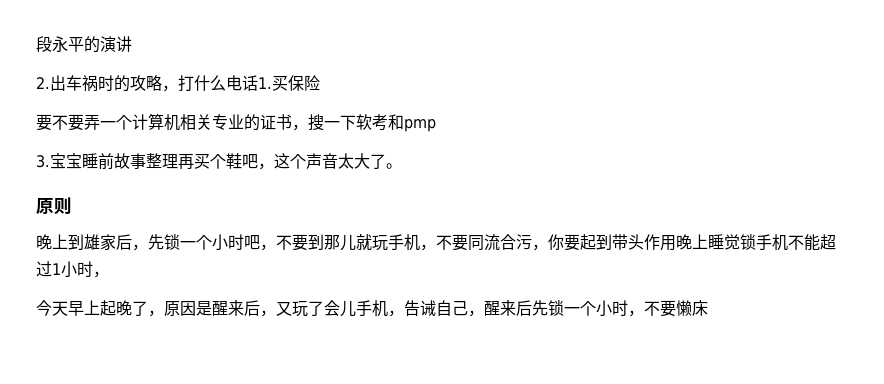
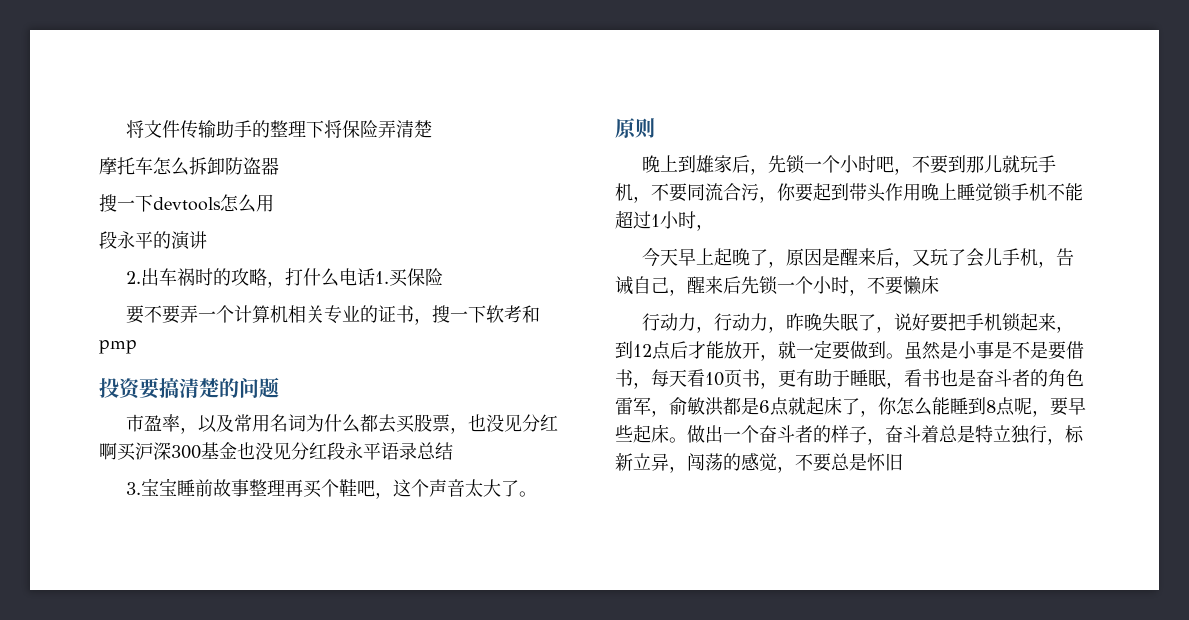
+ 将文件传输助手的整理下将保险弄清楚
+ 摩托车怎么拆卸防盗器
+ 搜一下devtools怎么用
+ 投资要搞清楚的问题
+ 市盈率，以及常用名词为什么都去买股票，也没见分红啊买沪深300基金也没见分红段永平语录总结
+ 行动力，行动力，昨晚失眠了，说好要把手机锁起来，到12点后才能放开，就一定要做到。虽然是小事是不是要借书，每天看10页书，更有助于睡眠，看书也是奋斗者的角色雷军，俞敏洪都是6点就起床了，你怎么能睡到8点呢，要早些起床。做出一个奋斗者的样子，奋斗着总是特立独行，标新立异，闯荡的感觉，不要总是怀旧

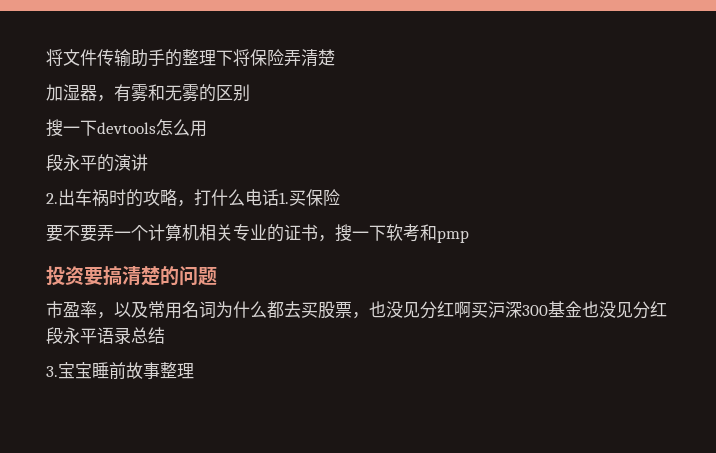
- 摩托车怎么拆卸防盗器
+ 加湿器，有雾和无雾的区别
- 3.宝宝睡前故事整理再买个鞋吧，这个声音太大了。
- 原则
- 晚上到雄家后，先锁一个小时吧，不要到那儿就玩手机，不要同流合污，你要起到带头作用晚上睡觉锁手机不能超过1小时，
- 今天早上起晚了，原因是醒来后，又玩了会儿手机，告诫自己，醒来后先锁一个小时，不要懒床
- 行动力，行动力，昨晚失眠了，说好要把手机锁起来，到12点后才能放开，就一定要做到。虽然是小事是不是要借书，每天看10页书，更有助于睡眠，看书也是奋斗者的角色雷军，俞敏洪都是6点就起床了，你怎么能睡到8点呢，要早些起床。做出一个奋斗者的样子，奋斗着总是特立独行，标新立异，闯荡的感觉，不要总是怀旧
+ 3.宝宝睡前故事整理

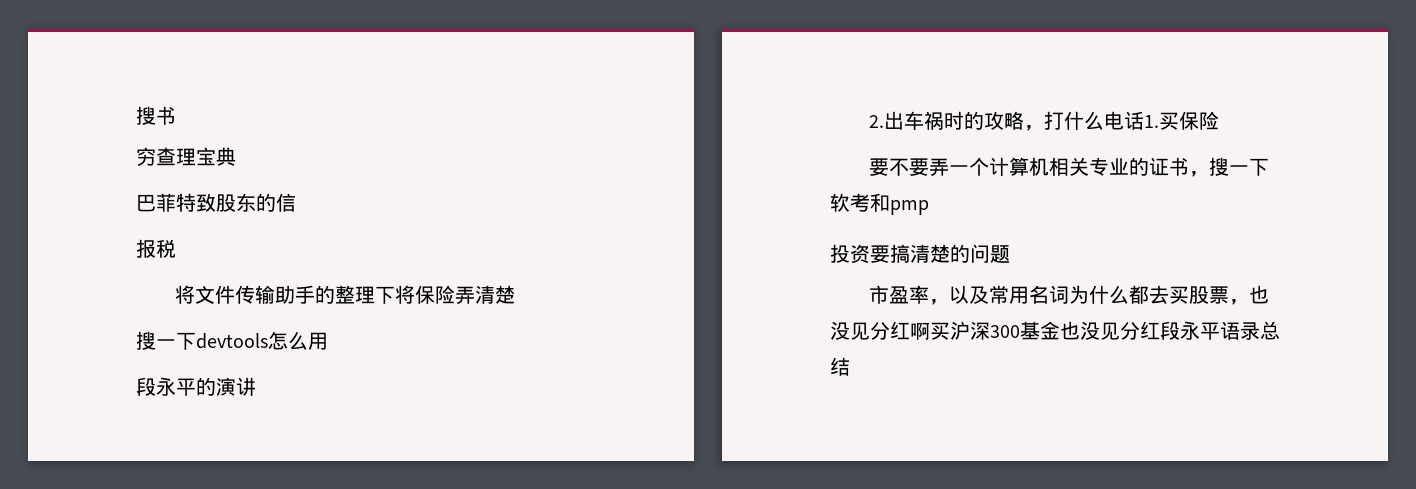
+ 搜书
+ 穷查理宝典
+ 巴菲特致股东的信
+ 报税
- 加湿器，有雾和无雾的区别
- 3.宝宝睡前故事整理

